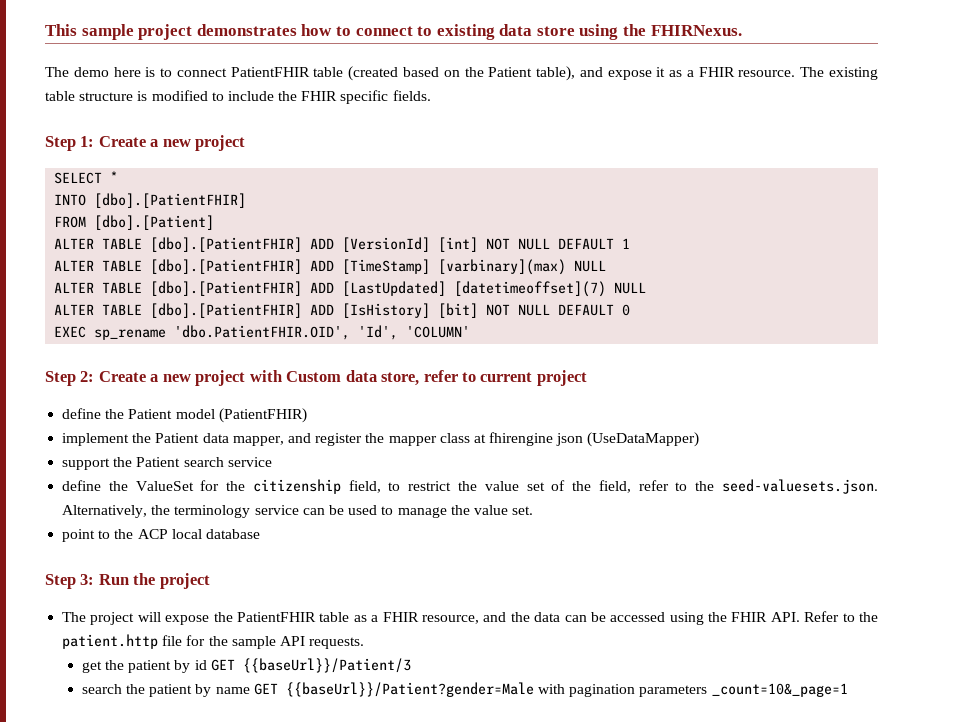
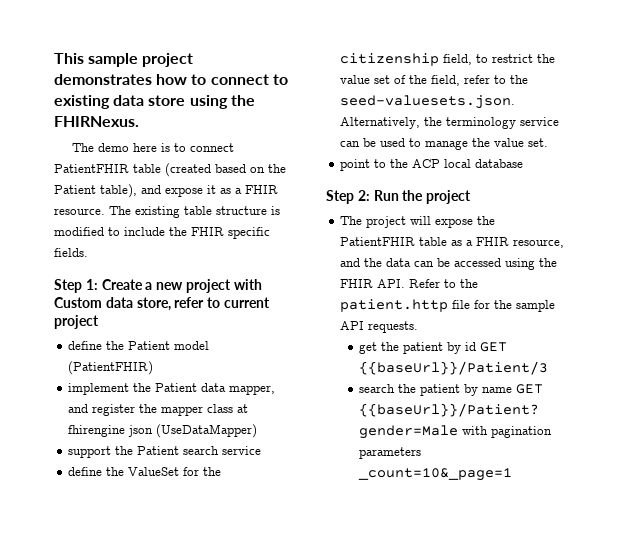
- Step 1: Create a new project
- SELECT *
- INTO [dbo].[PatientFHIR]
- FROM [dbo].[Patient]
- ALTER TABLE [dbo].[PatientFHIR] ADD [VersionId] [int] NOT NULL DEFAULT 1
- ALTER TABLE [dbo].[PatientFHIR] ADD [TimeStamp] [varbinary](max) NULL
- ALTER TABLE [dbo].[PatientFHIR] ADD [LastUpdated] [datetimeoffset](7) NULL
- ALTER TABLE [dbo].[PatientFHIR] ADD [IsHistory] [bit] NOT NULL DEFAULT 0
- EXEC sp_rename 'dbo.PatientFHIR.OID', 'Id', 'COLUMN'
- Step 2: Create a new project with Custom data store, refer to current project
+ Step 1: Create a new project with Custom data store, refer to current project
- Step 3: Run the project
+ Step 2: Run the project

